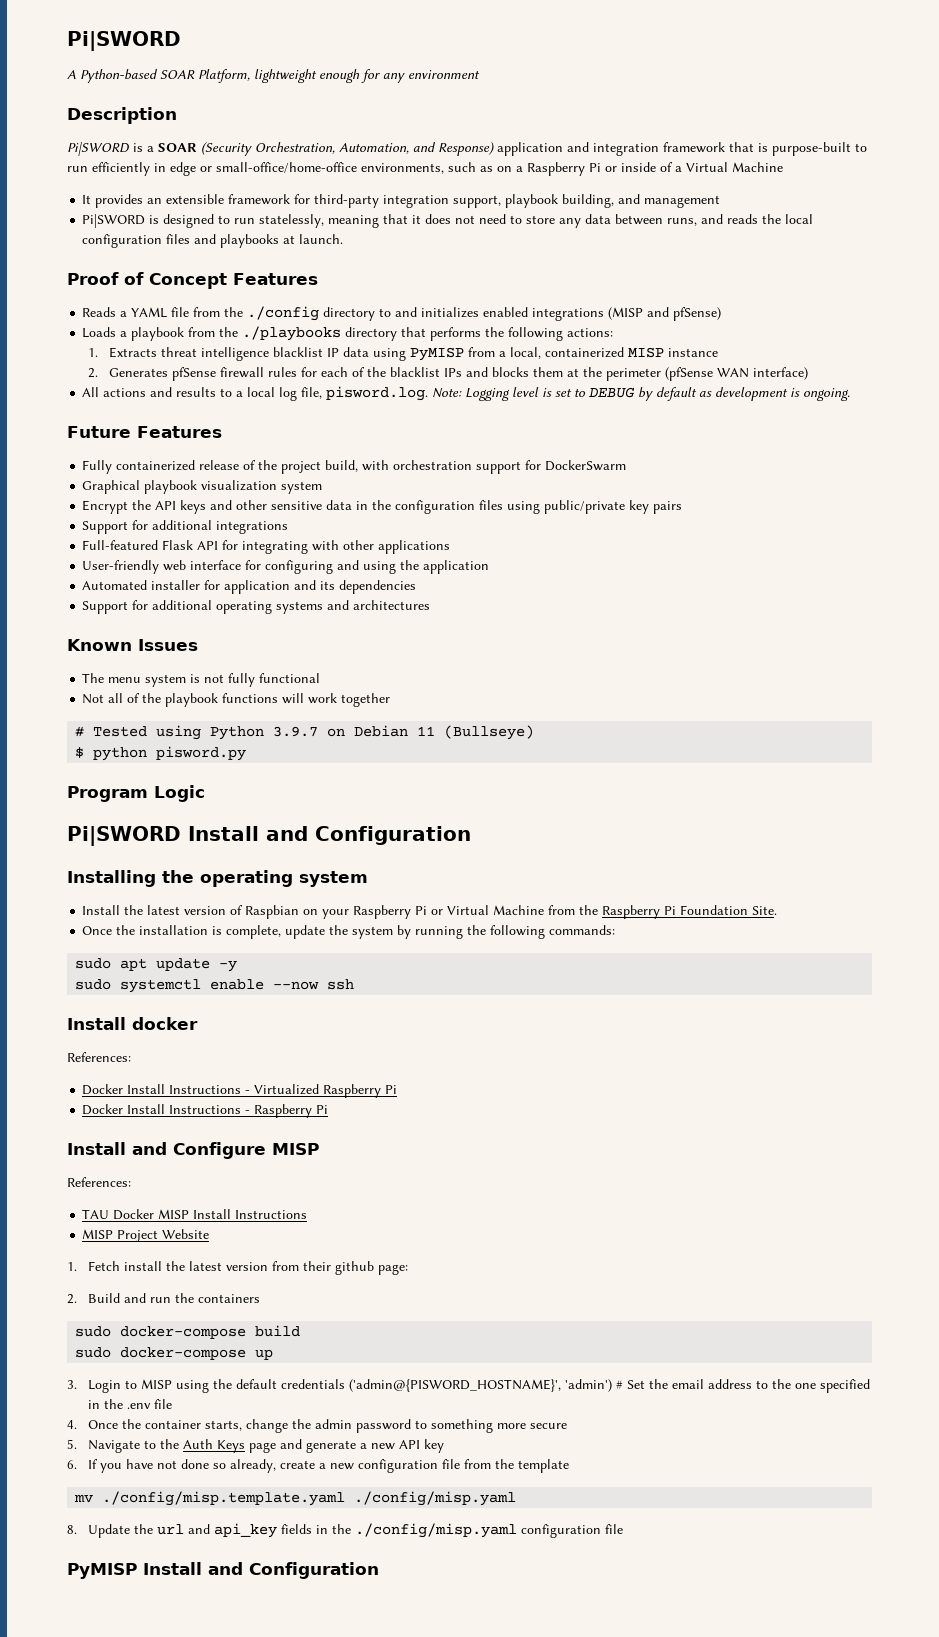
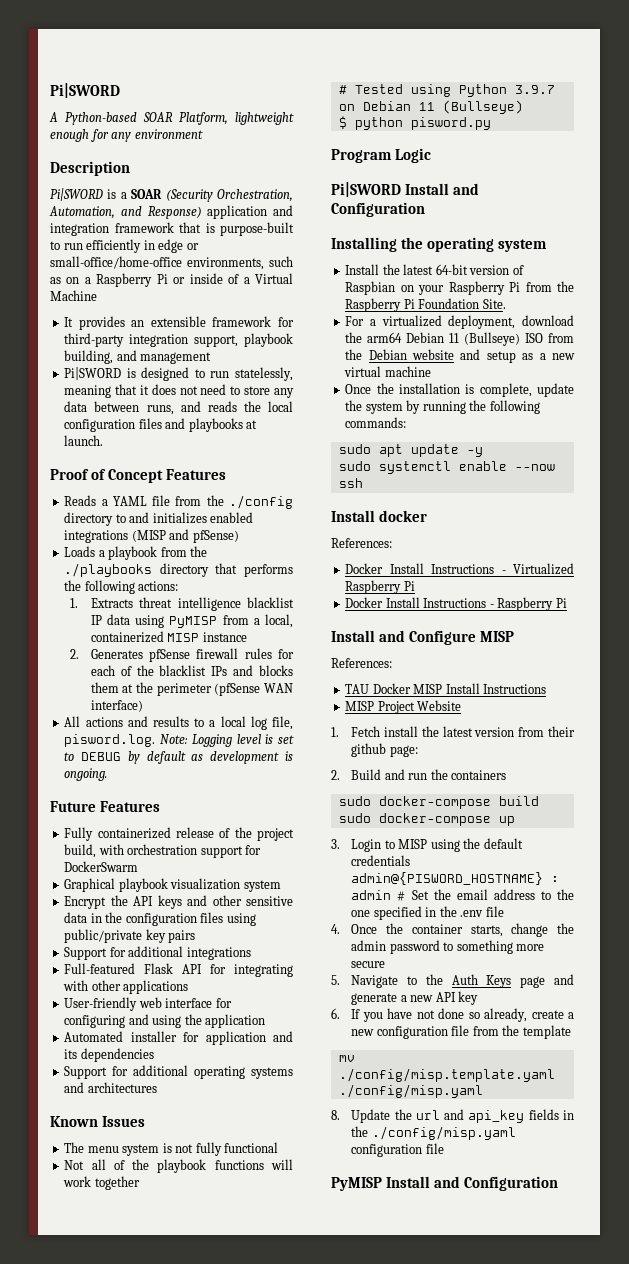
- Install the latest version of Raspbian on your Raspberry Pi or Virtual Machine from the Raspberry Pi Foundation Site.
+ Install the latest 64-bit version of Raspbian on your Raspberry Pi from the Raspberry Pi Foundation Site.
+ For a virtualized deployment, download the arm64 Debian 11 (Bullseye) ISO from the Debian website and setup as a new virtual machine
- 3. Login to MISP using the default credentials ('admin@{PISWORD_HOSTNAME}', 'admin') # Set the email address to the one specified in the .env file
+ 3. Login to MISP using the default credentials admin@{PISWORD_HOSTNAME} : admin # Set the email address to the one specified in the .env file

